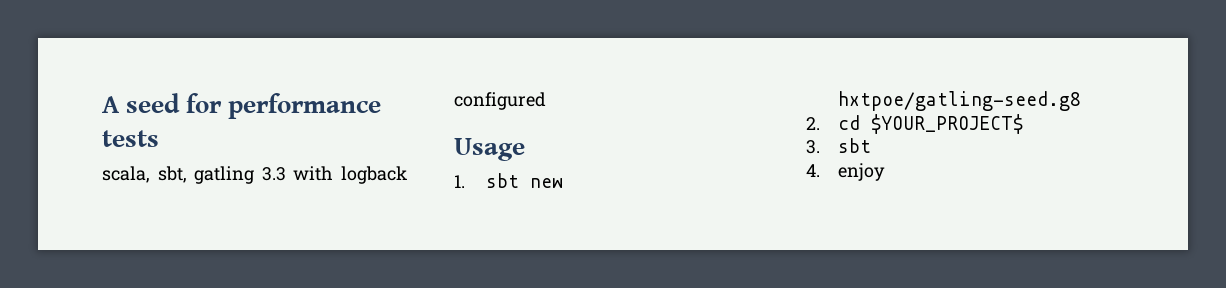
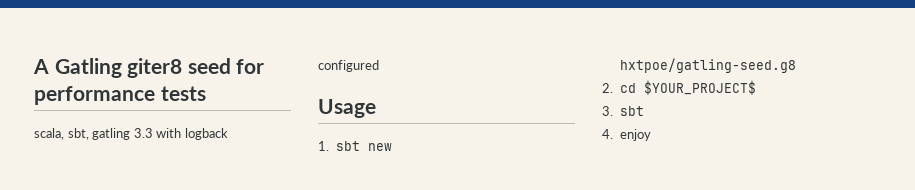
- A seed for performance tests
+ A Gatling giter8 seed for performance tests

